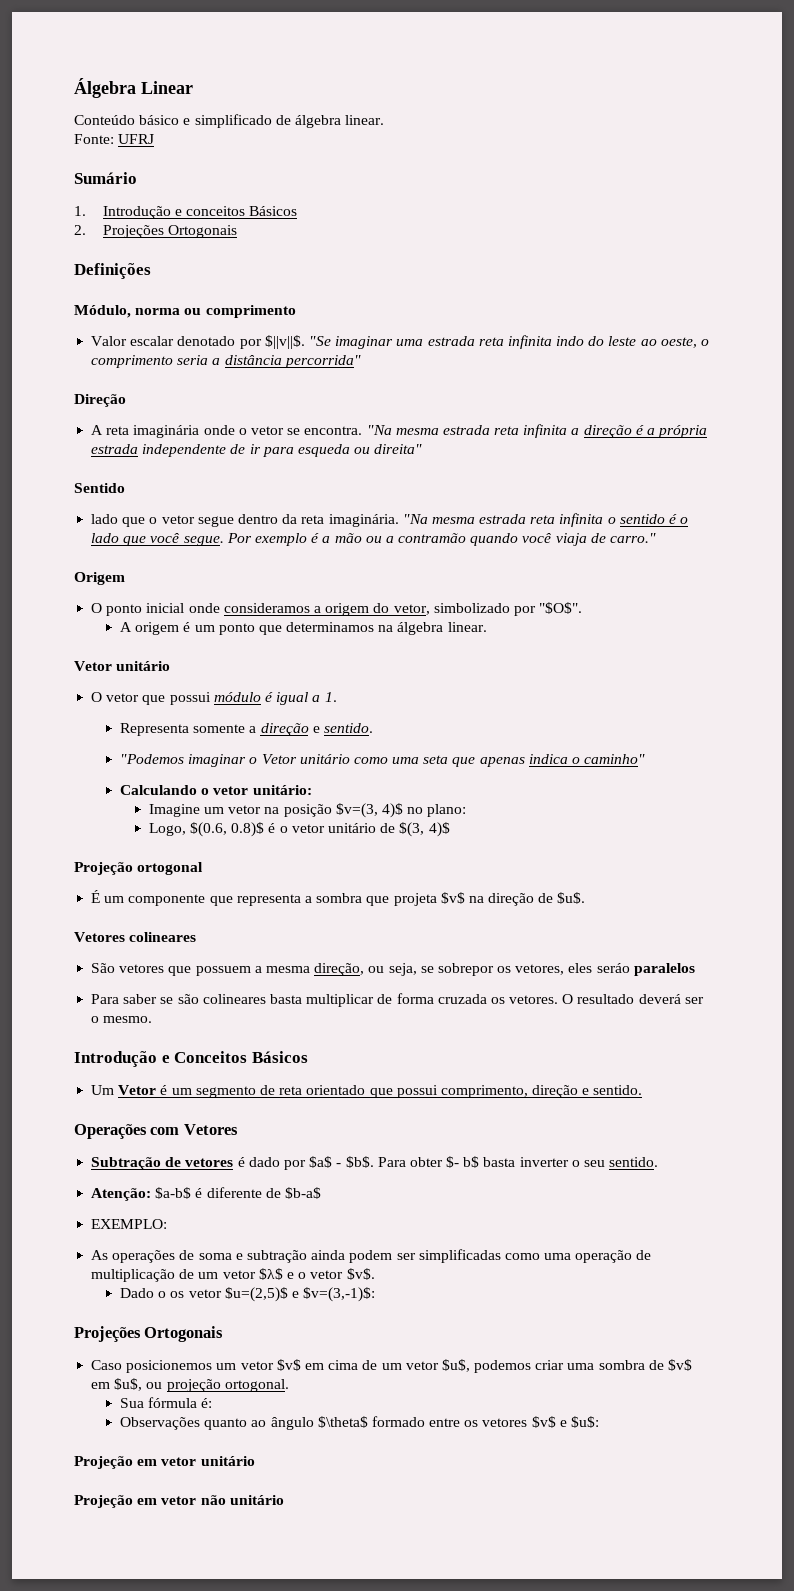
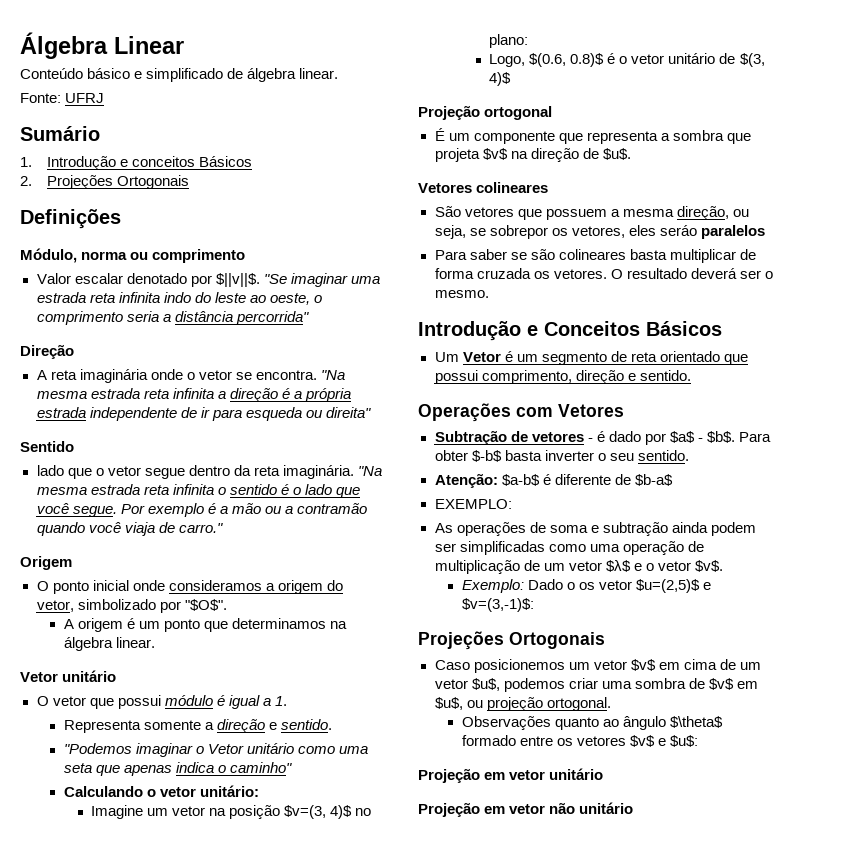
- Subtração de vetores é dado por $a$ - $b$.
+ Subtração de vetores - é dado por $a$ - $b$.
- Para obter $- b$ basta inverter o seu sentido.
+ Para obter $-b$ basta inverter o seu sentido.
- Dado o os vetor $u=(2,5)$ e $v=(3,-1)$:
+ Exemplo: Dado o os vetor $u=(2,5)$ e $v=(3,-1)$:
- Sua fórmula é:

